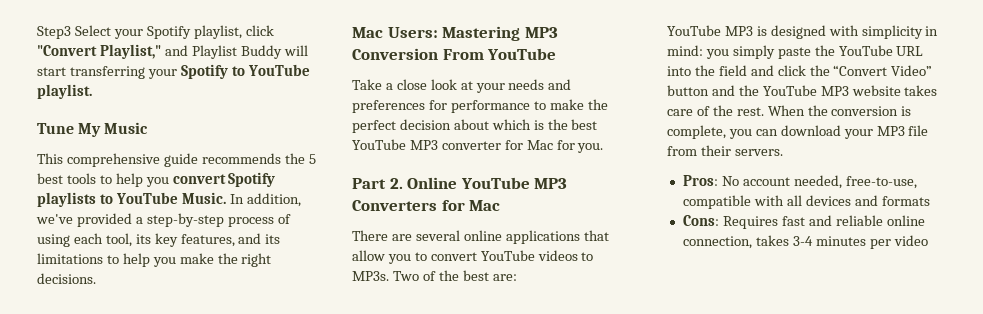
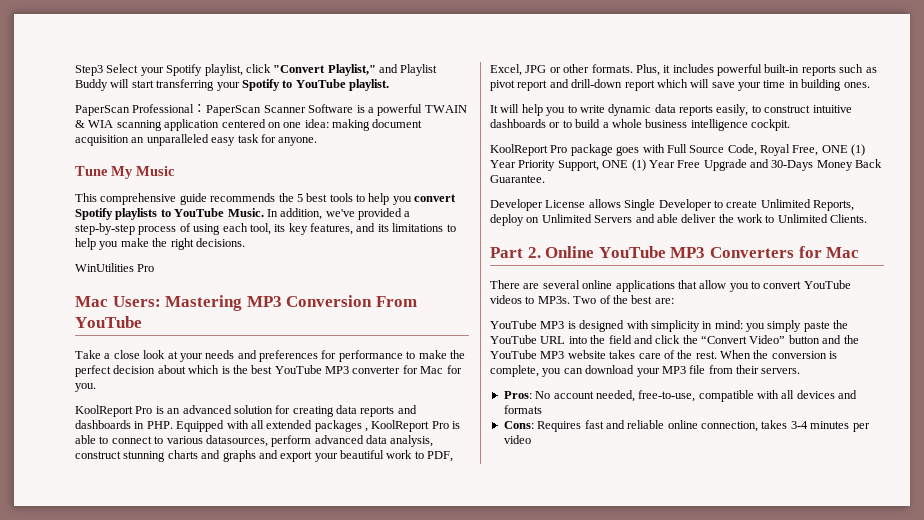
+ PaperScan Professional：PaperScan Scanner Software is a powerful TWAIN & WIA scanning application centered on one idea: making document acquisition an unparalleled easy task for anyone.
+ WinUtilities Pro
+ KoolReport Pro is an advanced solution for creating data reports and dashboards in PHP. Equipped with all extended packages , KoolReport Pro is able to connect to various datasources, perform advanced data analysis, construct stunning charts and graphs and export your beautiful work to PDF, Excel, JPG or other formats. Plus, it includes powerful built-in reports such as pivot report and drill-down report which will save your time in building ones.
+ It will help you to write dynamic data reports easily, to construct intuitive dashboards or to build a whole business intelligence cockpit.
+ KoolReport Pro package goes with Full Source Code, Royal Free, ONE (1) Year Priority Support, ONE (1) Year Free Upgrade and 30-Days Money Back Guarantee.
+ Developer License allows Single Developer to create Unlimited Reports, deploy on Unlimited Servers and able deliver the work to Unlimited Clients.

